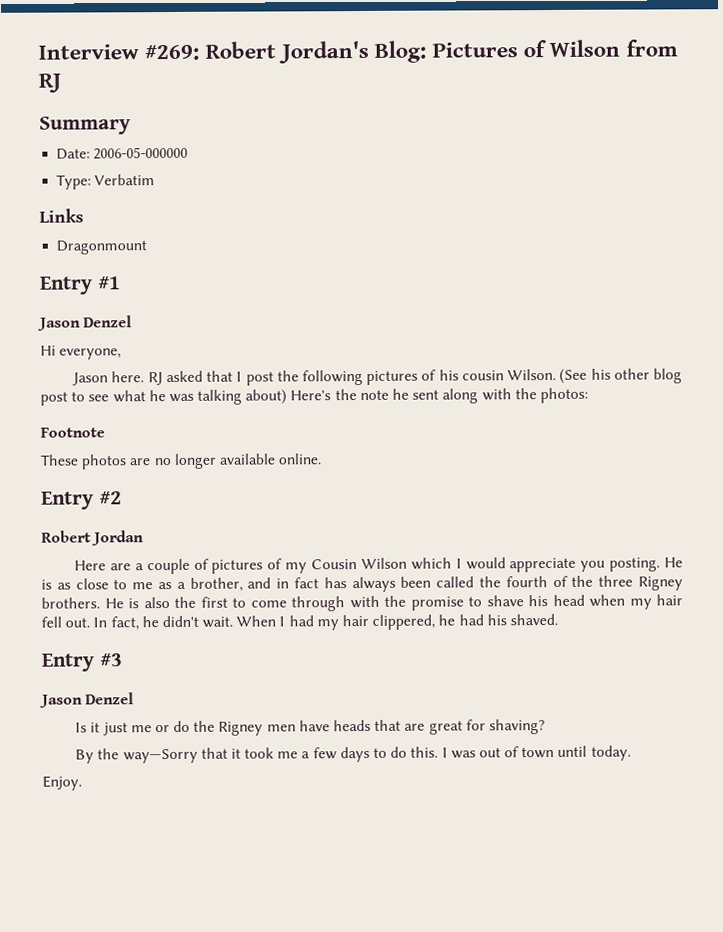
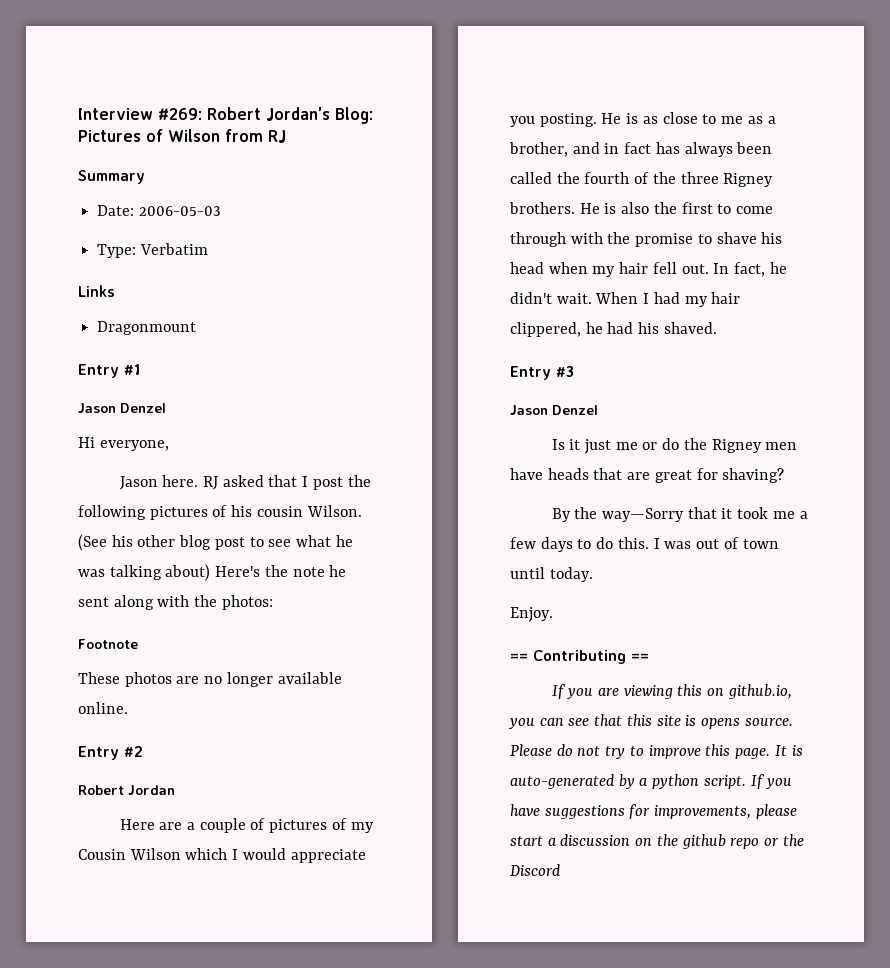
- Date: 2006-05-000000
+ Date: 2006-05-03
+ == Contributing ==
+ If you are viewing this on github.io, you can see that this site is opens source. Please do not try to improve this page. It is auto-generated by a python script. If you have suggestions for improvements, please start a discussion on the github repo or the Discord

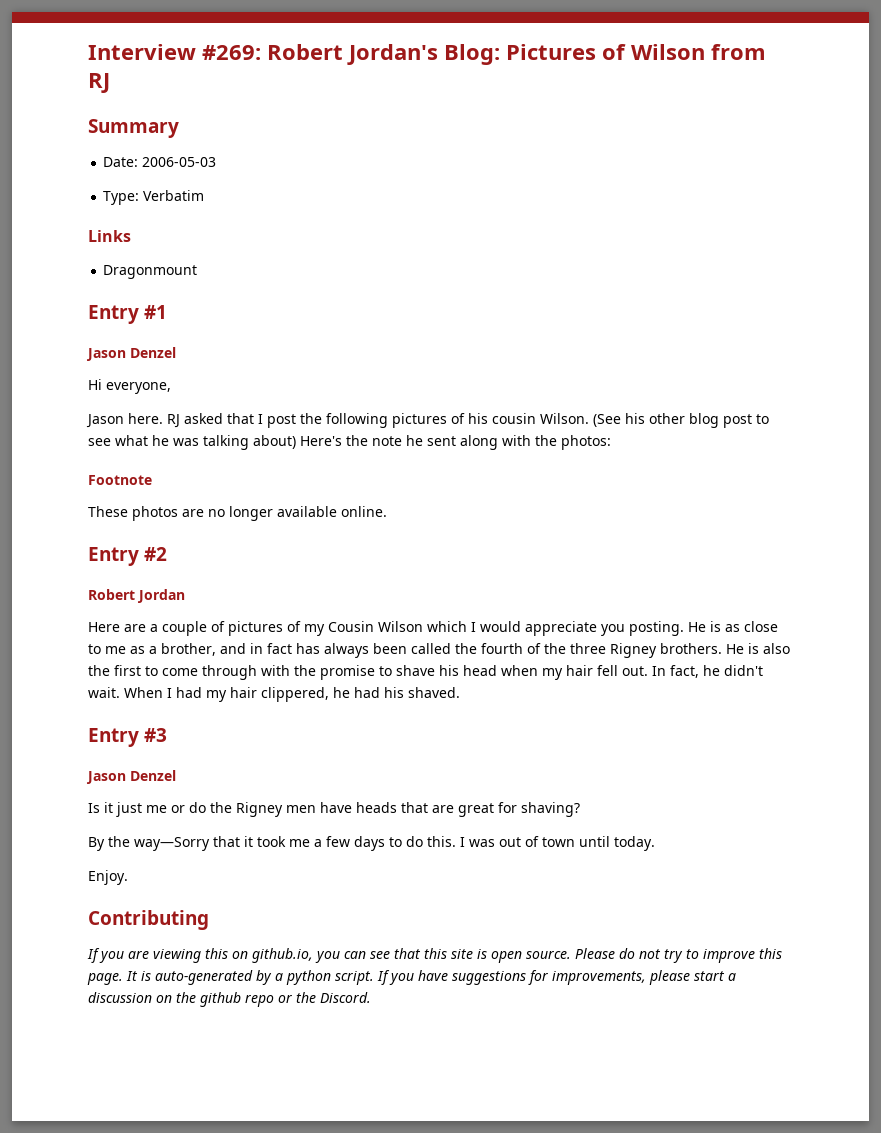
- == Contributing ==
+ Contributing
- If you are viewing this on github.io, you can see that this site is opens source.
+ If you are viewing this on github.io, you can see that this site is open source.
- If you have suggestions for improvements, please start a discussion on the github repo or the Discord
+ If you have suggestions for improvements, please start a discussion on the github repo or the Discord.

